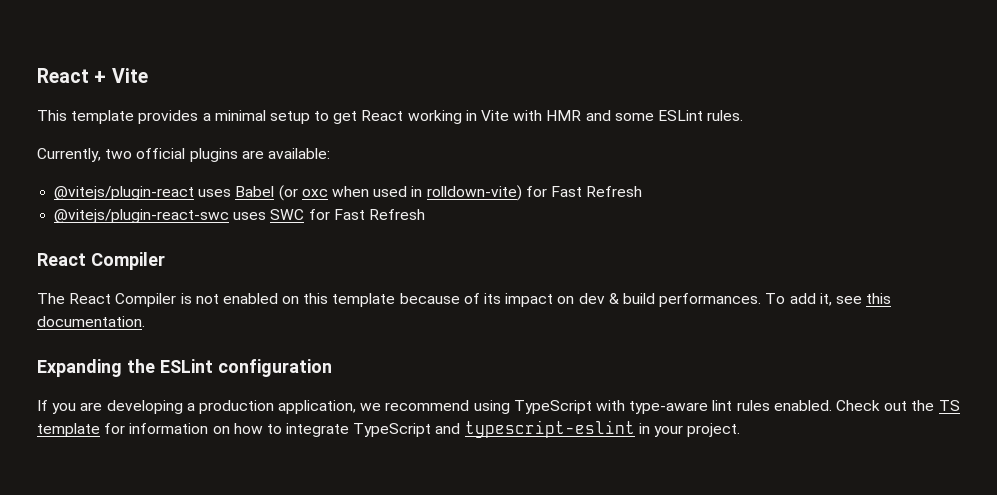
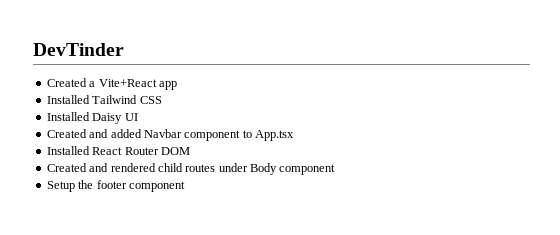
- React + Vite
- This template provides a minimal setup to get React working in Vite with HMR and some ESLint rules.
- Currently, two official plugins are available:
- @vitejs/plugin-react uses Babel (or oxc when used in rolldown-vite) for Fast Refresh
- @vitejs/plugin-react-swc uses SWC for Fast Refresh
- React Compiler
- The React Compiler is not enabled on this template because of its impact on dev & build performances. To add it, see this documentation.
- Expanding the ESLint configuration
- If you are developing a production application, we recommend using TypeScript with type-aware lint rules enabled. Check out the TS template for information on how to integrate TypeScript and typescript-eslint in your project.
+ DevTinder
+ Created a Vite+React app
+ Installed Tailwind CSS
+ Installed Daisy UI
+ Created and added Navbar component to App.tsx
+ Installed React Router DOM
+ Created and rendered child routes under Body component
+ Setup the footer component

